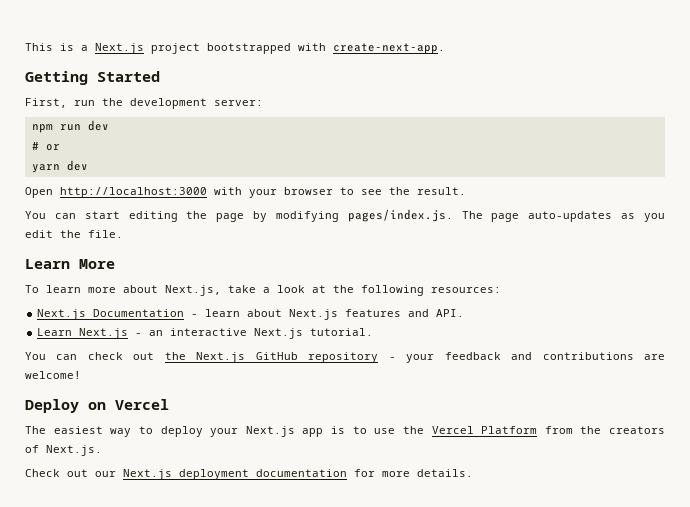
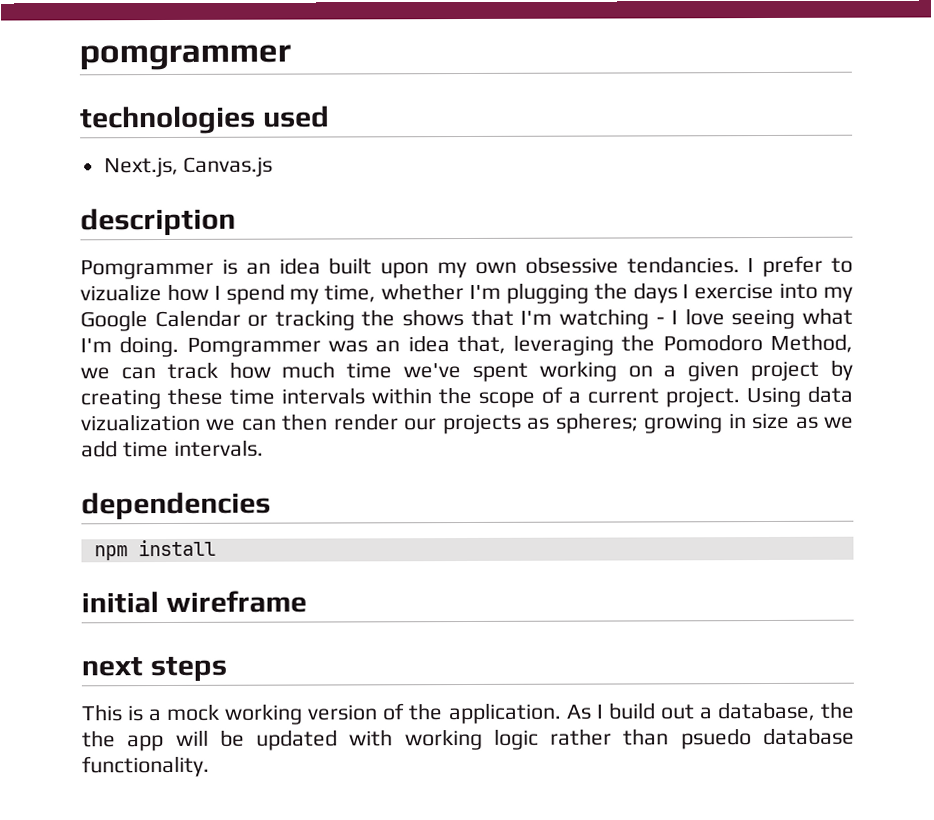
- This is a Next.js project bootstrapped with create-next-app.
- Getting Started
- First, run the development server:
- npm run dev
- # or
- yarn dev
- Open http://localhost:3000 with your browser to see the result.
- You can start editing the page by modifying pages/index.js. The page auto-updates as you edit the file.
- Learn More
- To learn more about Next.js, take a look at the following resources:
- Next.js Documentation - learn about Next.js features and API.
- Learn Next.js - an interactive Next.js tutorial.
- You can check out the Next.js GitHub repository - your feedback and contributions are welcome!
- Deploy on Vercel
- The easiest way to deploy your Next.js app is to use the Vercel Platform from the creators of Next.js.
- Check out our Next.js deployment documentation for more details.
+ pomgrammer
+ technologies used
+ Next.js, Canvas.js
+ description
+ Pomgrammer is an idea built upon my own obsessive tendancies. I prefer to vizualize how I spend my time, whether I'm plugging the days I exercise into my Google Calendar or tracking the shows that I'm watching - I love seeing what I'm doing. Pomgrammer was an idea that, leveraging the Pomodoro Method, we can track how much time we've spent working on a given project by creating these time intervals within the scope of a current project. Using data vizualization we can then render our projects as spheres; growing in size as we add time intervals.
+ dependencies
+ npm install
+ initial wireframe
+ next steps
+ This is a mock working version of the application. As I build out a database, the the app will be updated with working logic rather than psuedo database functionality.

